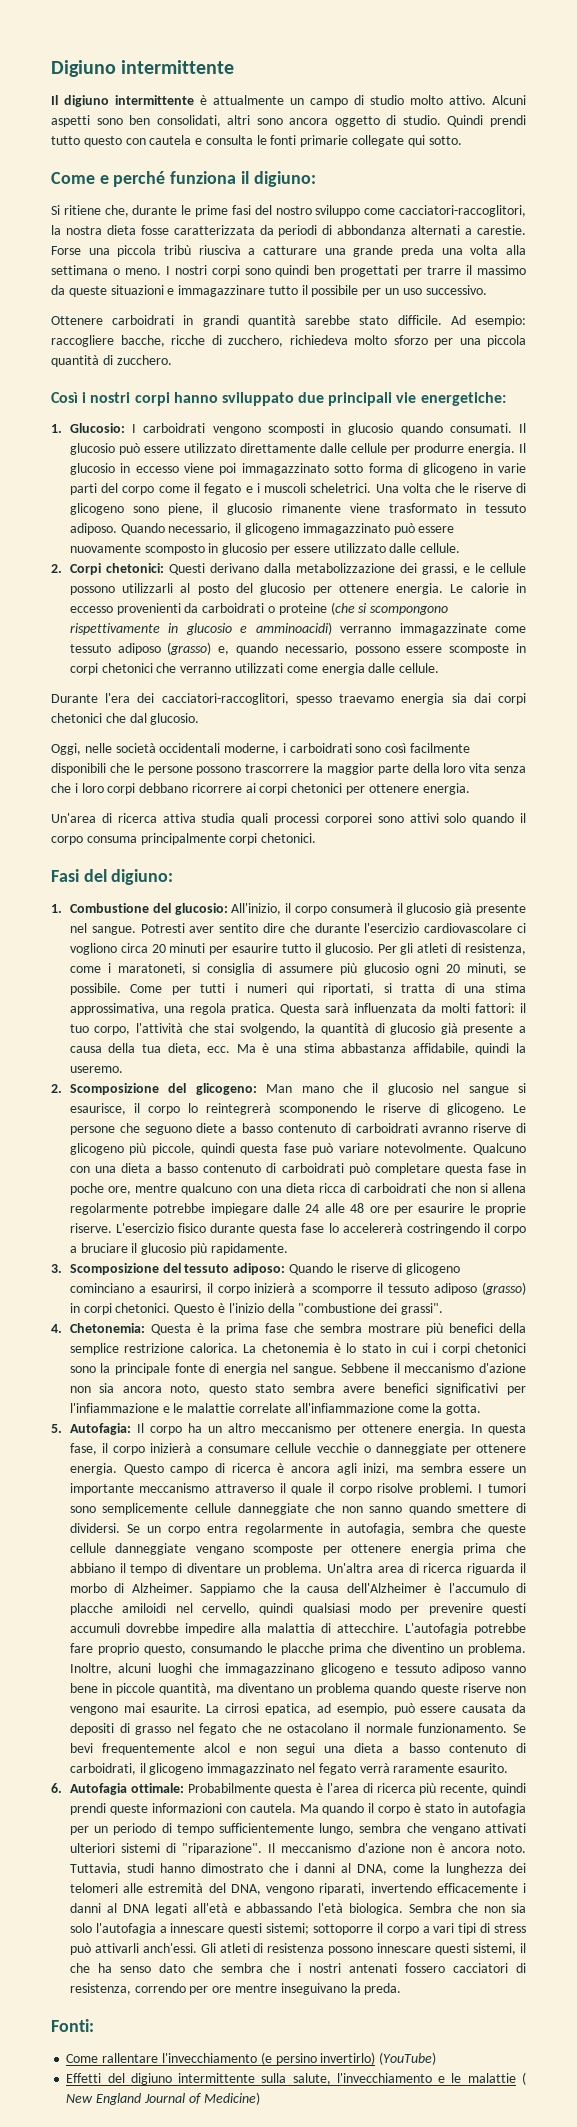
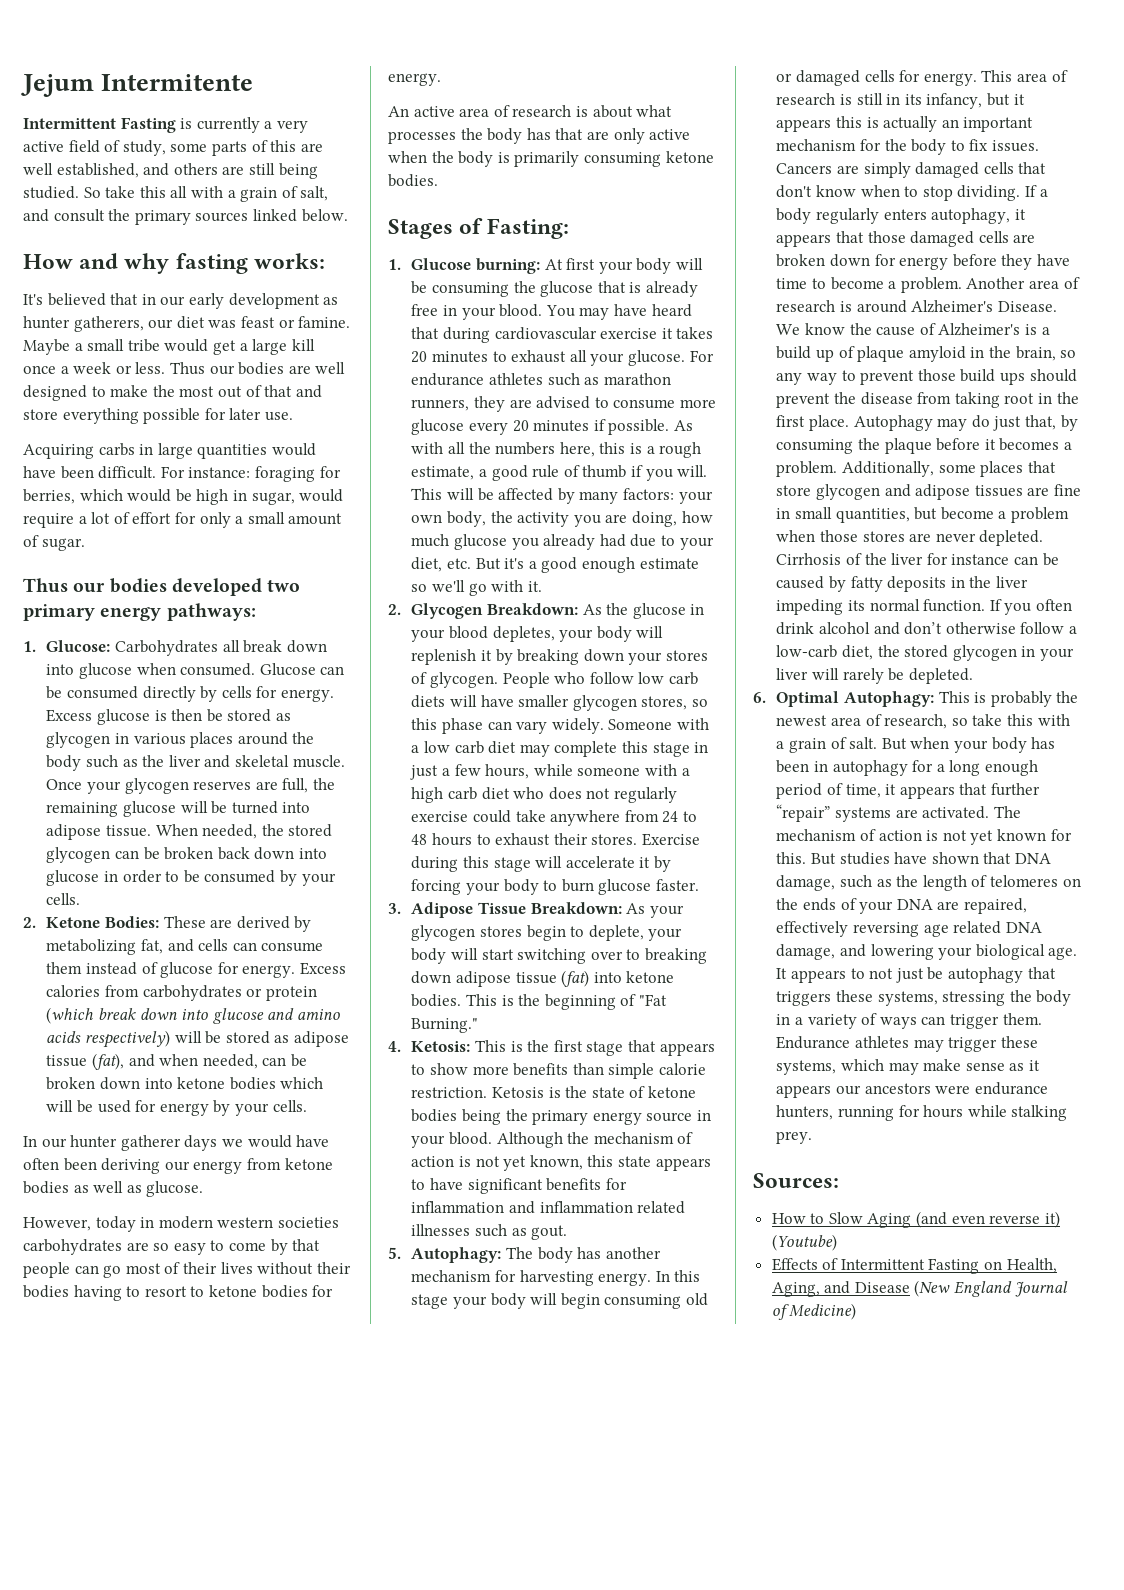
- Digiuno intermittente
- Il digiuno intermittente è attualmente un campo di studio molto attivo. Alcuni aspetti sono ben consolidati, altri sono ancora oggetto di studio. Quindi prendi tutto questo con cautela e consulta le fonti primarie collegate qui sotto.
- Come e perché funziona il digiuno:
- Si ritiene che, durante le prime fasi del nostro sviluppo come cacciatori-raccoglitori, la nostra dieta fosse caratterizzata da periodi di abbondanza alternati a carestie. Forse una piccola tribù riusciva a catturare una grande preda una volta alla settimana o meno. I nostri corpi sono quindi ben progettati per trarre il massimo da queste situazioni e immagazzinare tutto il possibile per un uso successivo.
- Ottenere carboidrati in grandi quantità sarebbe stato difficile. Ad esempio: raccogliere bacche, ricche di zucchero, richiedeva molto sforzo per una piccola quantità di zucchero.
- Così i nostri corpi hanno sviluppato due principali vie energetiche:
- 1. Glucosio: I carboidrati vengono scomposti in glucosio quando consumati. Il glucosio può essere utilizzato direttamente dalle cellule per produrre energia. Il glucosio in eccesso viene poi immagazzinato sotto forma di glicogeno in varie parti del corpo come il fegato e i muscoli scheletrici. Una volta che le riserve di glicogeno sono piene, il glucosio rimanente viene trasformato in tessuto adiposo. Quando necessario, il glicogeno immagazzinato può essere nuovamente scomposto in glucosio per essere utilizzato dalle cellule.
- 2. Corpi chetonici: Questi derivano dalla metabolizzazione dei grassi, e le cellule possono utilizzarli al posto del glucosio per ottenere energia. Le calorie in eccesso provenienti da carboidrati o proteine (che si scompongono rispettivamente in glucosio e amminoacidi) verranno immagazzinate come tessuto adiposo (grasso) e, quando necessario, possono essere scomposte in corpi chetonici che verranno utilizzati come energia dalle cellule.
- Durante l'era dei cacciatori-raccoglitori, spesso traevamo energia sia dai corpi chetonici che dal glucosio.
- Oggi, nelle società occidentali moderne, i carboidrati sono così facilmente disponibili che le persone possono trascorrere la maggior parte della loro vita senza che i loro corpi debbano ricorrere ai corpi chetonici per ottenere energia.
- Un'area di ricerca attiva studia quali processi corporei sono attivi solo quando il corpo consuma principalmente corpi chetonici.
- Fasi del digiuno:
- 1. Combustione del glucosio: All'inizio, il corpo consumerà il glucosio già presente nel sangue. Potresti aver sentito dire che durante l'esercizio cardiovascolare ci vogliono circa 20 minuti per esaurire tutto il glucosio. Per gli atleti di resistenza, come i maratoneti, si consiglia di assumere più glucosio ogni 20 minuti, se possibile. Come per tutti i numeri qui riportati, si tratta di una stima approssimativa, una regola pratica. Questa sarà influenzata da molti fattori: il tuo corpo, l'attività che stai svolgendo, la quantità di glucosio già presente a causa della tua dieta, ecc. Ma è una stima abbastanza affidabile, quindi la useremo.
- 2. Scomposizione del glicogeno: Man mano che il glucosio nel sangue si esaurisce, il corpo lo reintegrerà scomponendo le riserve di glicogeno. Le persone che seguono diete a basso contenuto di carboidrati avranno riserve di glicogeno più piccole, quindi questa fase può variare notevolmente. Qualcuno con una dieta a basso contenuto di carboidrati può completare questa fase in poche ore, mentre qualcuno con una dieta ricca di carboidrati che non si allena regolarmente potrebbe impiegare dalle 24 alle 48 ore per esaurire le proprie riserve. L'esercizio fisico durante questa fase lo accelererà costringendo il corpo a bruciare il glucosio più rapidamente.
- 3. Scomposizione del tessuto adiposo: Quando le riserve di glicogeno cominciano a esaurirsi, il corpo inizierà a scomporre il tessuto adiposo (grasso) in corpi chetonici. Questo è l'inizio della "combustione dei grassi".
- 4. Chetonemia: Questa è la prima fase che sembra mostrare più benefici della semplice restrizione calorica. La chetonemia è lo stato in cui i corpi chetonici sono la principale fonte di energia nel sangue. Sebbene il meccanismo d'azione non sia ancora noto, questo stato sembra avere benefici significativi per l'infiammazione e le malattie correlate all'infiammazione come la gotta.
- 5. Autofagia: Il corpo ha un altro meccanismo per ottenere energia. In questa fase, il corpo inizierà a consumare cellule vecchie o danneggiate per ottenere energia. Questo campo di ricerca è ancora agli inizi, ma sembra essere un importante meccanismo attraverso il quale il corpo risolve problemi. I tumori sono semplicemente cellule danneggiate che non sanno quando smettere di dividersi. Se un corpo entra regolarmente in autofagia, sembra che queste cellule danneggiate vengano scomposte per ottenere energia prima che abbiano il tempo di diventare un problema. Un'altra area di ricerca riguarda il morbo di Alzheimer. Sappiamo che la causa dell'Alzheimer è l'accumulo di placche amiloidi nel cervello, quindi qualsiasi modo per prevenire questi accumuli dovrebbe impedire alla malattia di attecchire. L'autofagia potrebbe fare proprio questo, consumando le placche prima che diventino un problema. Inoltre, alcuni luoghi che immagazzinano glicogeno e tessuto adiposo vanno bene in piccole quantità, ma diventano un problema quando queste riserve non vengono mai esaurite. La cirrosi epatica, ad esempio, può essere causata da depositi di grasso nel fegato che ne ostacolano il normale funzionamento. Se bevi frequentemente alcol e non segui una dieta a basso contenuto di carboidrati, il glicogeno immagazzinato nel fegato verrà raramente esaurito.
- 6. Autofagia ottimale: Probabilmente questa è l'area di ricerca più recente, quindi prendi queste informazioni con cautela. Ma quando il corpo è stato in autofagia per un periodo di tempo sufficientemente lungo, sembra che vengano attivati ulteriori sistemi di "riparazione". Il meccanismo d'azione non è ancora noto. Tuttavia, studi hanno dimostrato che i danni al DNA, come la lunghezza dei telomeri alle estremità del DNA, vengono riparati, invertendo efficacemente i danni al DNA legati all'età e abbassando l'età biologica. Sembra che non sia solo l'autofagia a innescare questi sistemi; sottoporre il corpo a vari tipi di stress può attivarli anch'essi. Gli atleti di resistenza possono innescare questi sistemi, il che ha senso dato che sembra che i nostri antenati fossero cacciatori di resistenza, correndo per ore mentre inseguivano la preda.
- Fonti:
- Come rallentare l'invecchiamento (e persino invertirlo) (YouTube)
- Effetti del digiuno intermittente sulla salute, l'invecchiamento e le malattie ( New England Journal of Medicine)
+ Jejum Intermitente
+ Intermittent Fasting is currently a very active field of study, some parts of this are well established, and others are still being studied. So take this all with a grain of salt, and consult the primary sources linked below.
+ How and why fasting works:
+ It's believed that in our early development as hunter gatherers, our diet was feast or famine. Maybe a small tribe would get a large kill once a week or less. Thus our bodies are well designed to make the most out of that and store everything possible for later use.
+ Acquiring carbs in large quantities would have been difficult. For instance: foraging for berries, which would be high in sugar, would require a lot of effort for only a small amount of sugar.
+ Thus our bodies developed two primary energy pathways:
+ 1. Glucose: Carbohydrates all break down into glucose when consumed. Glucose can be consumed directly by cells for energy. Excess glucose is then be stored as glycogen in various places around the body such as the liver and skeletal muscle. Once your glycogen reserves are full, the remaining glucose will be turned into adipose tissue. When needed, the stored glycogen can be broken back down into glucose in order to be consumed by your cells.
+ 2. Ketone Bodies: These are derived by metabolizing fat, and cells can consume them instead of glucose for energy. Excess calories from carbohydrates or protein (which break down into glucose and amino acids respectively) will be stored as adipose tissue (fat), and when needed, can be broken down into ketone bodies which will be used for energy by your cells.
+ In our hunter gatherer days we would have often been deriving our energy from ketone bodies as well as glucose.
+ However, today in modern western societies carbohydrates are so easy to come by that people can go most of their lives without their bodies having to resort to ketone bodies for energy.
+ An active area of research is about what processes the body has that are only active when the body is primarily consuming ketone bodies.
+ Stages of Fasting:
+ 1. Glucose burning: At first your body will be consuming the glucose that is already free in your blood. You may have heard that during cardiovascular exercise it takes 20 minutes to exhaust all your glucose. For endurance athletes such as marathon runners, they are advised to consume more glucose every 20 minutes if possible. As with all the numbers here, this is a rough estimate, a good rule of thumb if you will. This will be affected by many factors: your own body, the activity you are doing, how much glucose you already had due to your diet, etc. But it's a good enough estimate so we'll go with it.
+ 2. Glycogen Breakdown: As the glucose in your blood depletes, your body will replenish it by breaking down your stores of glycogen. People who follow low carb diets will have smaller glycogen stores, so this phase can vary widely. Someone with a low carb diet may complete this stage in just a few hours, while someone with a high carb diet who does not regularly exercise could take anywhere from 24 to 48 hours to exhaust their stores. Exercise during this stage will accelerate it by forcing your body to burn glucose faster.
+ 3. Adipose Tissue Breakdown: As your glycogen stores begin to deplete, your body will start switching over to breaking down adipose tissue (fat) into ketone bodies. This is the beginning of "Fat Burning."
+ 4. Ketosis: This is the first stage that appears to show more benefits than simple calorie restriction. Ketosis is the state of ketone bodies being the primary energy source in your blood. Although the mechanism of action is not yet known, this state appears to have significant benefits for inflammation and inflammation related illnesses such as gout.
+ 5. Autophagy: The body has another mechanism for harvesting energy. In this stage your body will begin consuming old or damaged cells for energy. This area of research is still in its infancy, but it appears this is actually an important mechanism for the body to fix issues. Cancers are simply damaged cells that don't know when to stop dividing. If a body regularly enters autophagy, it appears that those damaged cells are broken down for energy before they have time to become a problem. Another area of research is around Alzheimer's Disease. We know the cause of Alzheimer's is a build up of plaque amyloid in the brain, so any way to prevent those build ups should prevent the disease from taking root in the first place. Autophagy may do just that, by consuming the plaque before it becomes a problem. Additionally, some places that store glycogen and adipose tissues are fine in small quantities, but become a problem when those stores are never depleted. Cirrhosis of the liver for instance can be caused by fatty deposits in the liver impeding its normal function. If you often drink alcohol and don’t otherwise follow a low-carb diet, the stored glycogen in your liver will rarely be depleted.
+ 6. Optimal Autophagy: This is probably the newest area of research, so take this with a grain of salt. But when your body has been in autophagy for a long enough period of time, it appears that further “repair” systems are activated. The mechanism of action is not yet known for this. But studies have shown that DNA damage, such as the length of telomeres on the ends of your DNA are repaired, effectively reversing age related DNA damage, and lowering your biological age. It appears to not just be autophagy that triggers these systems, stressing the body in a variety of ways can trigger them. Endurance athletes may trigger these systems, which may make sense as it appears our ancestors were endurance hunters, running for hours while stalking prey.
+ Sources:
+ How to Slow Aging (and even reverse it) (Youtube)
+ Effects of Intermittent Fasting on Health, Aging, and Disease (New England Journal of Medicine)

